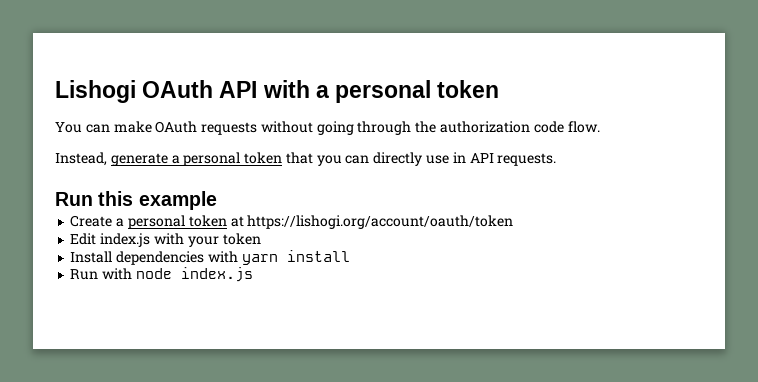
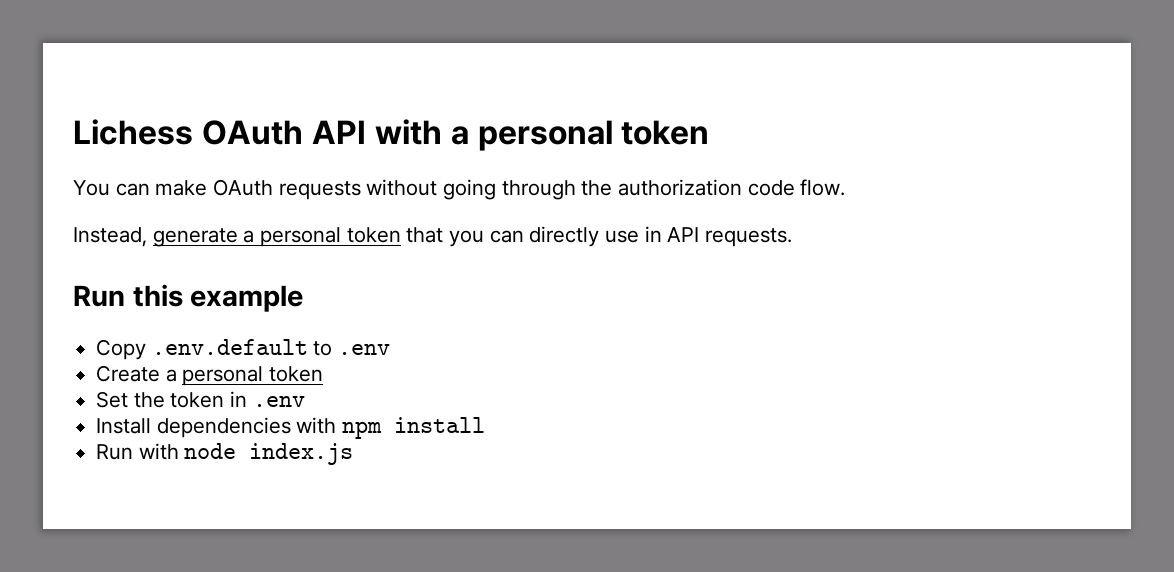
- Lishogi OAuth API with a personal token
+ Lichess OAuth API with a personal token
+ Copy .env.default to .env
- Create a personal token at https://lishogi.org/account/oauth/token
- Edit index.js with your token
+ Create a personal token
+ Set the token in .env
- Install dependencies with yarn install
+ Install dependencies with npm install

